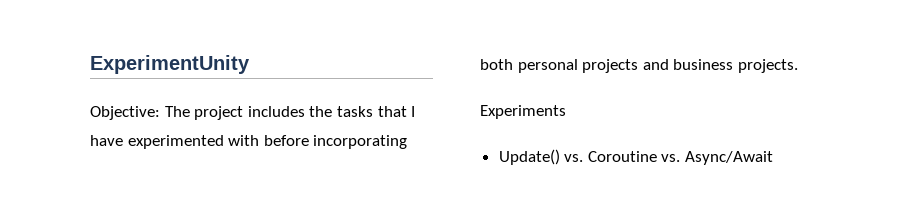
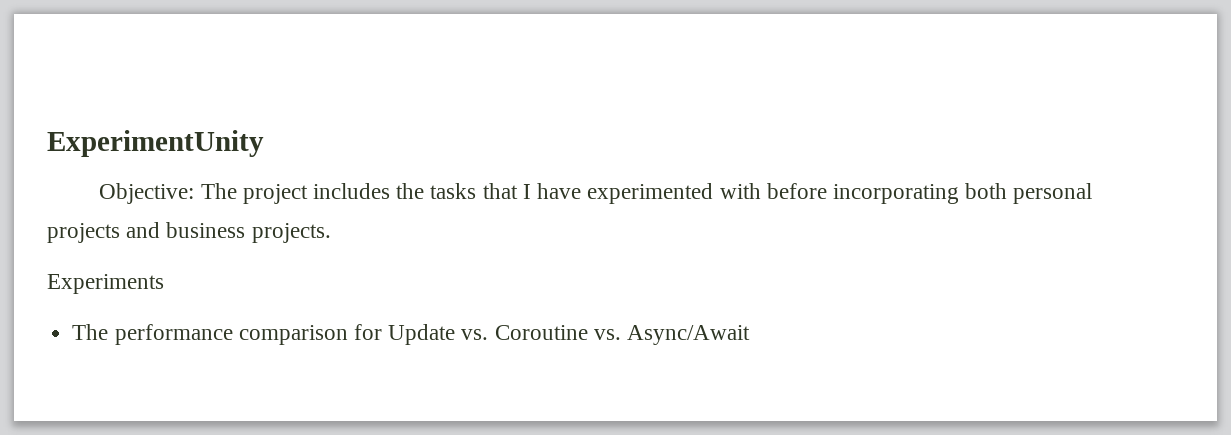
- Update() vs. Coroutine vs. Async/Await
+ The performance comparison for Update vs. Coroutine vs. Async/Await

